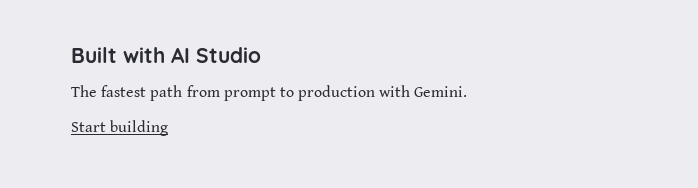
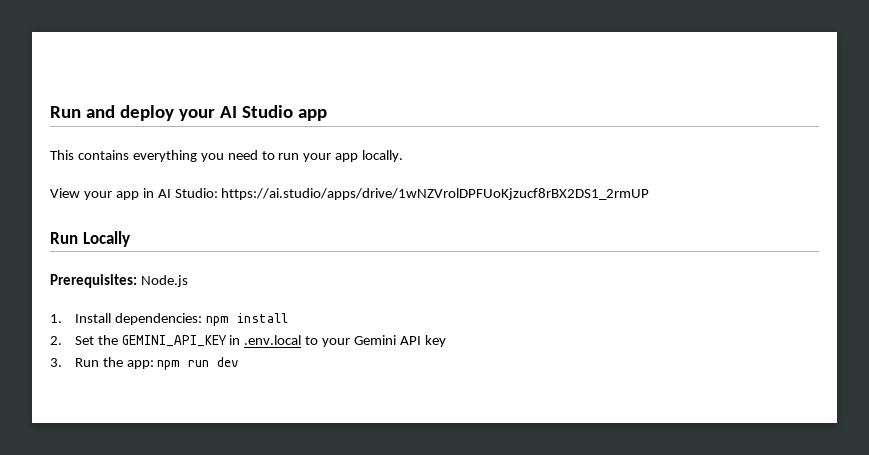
- Built with AI Studio
- The fastest path from prompt to production with Gemini.
- Start building
+ Run and deploy your AI Studio app
+ This contains everything you need to run your app locally.
+ View your app in AI Studio: https://ai.studio/apps/drive/1wNZVrolDPFUoKjzucf8rBX2DS1_2rmUP
+ Run Locally
+ Prerequisites: Node.js
+ 1. Install dependencies: npm install
+ 2. Set the GEMINI_API_KEY in .env.local to your Gemini API key
+ 3. Run the app: npm run dev

